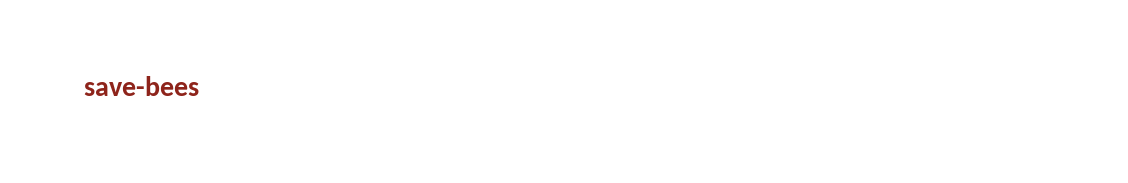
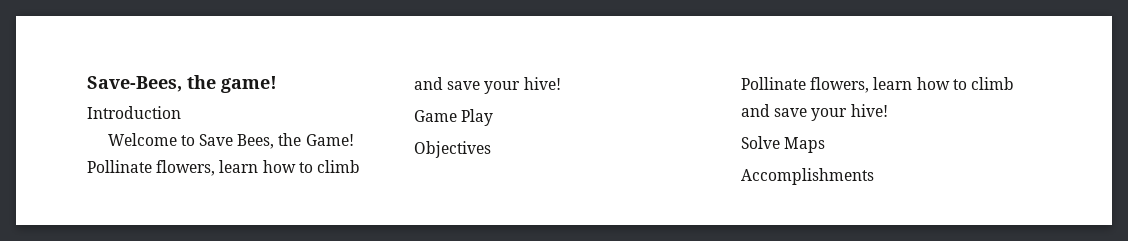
- save-bees
+ Save-Bees, the game!
+ Introduction
+ Welcome to Save Bees, the Game! Pollinate flowers, learn how to climb and save your hive!
+ Game Play
+ Objectives
+ Pollinate flowers, learn how to climb and save your hive!
+ Solve Maps
+ Accomplishments

